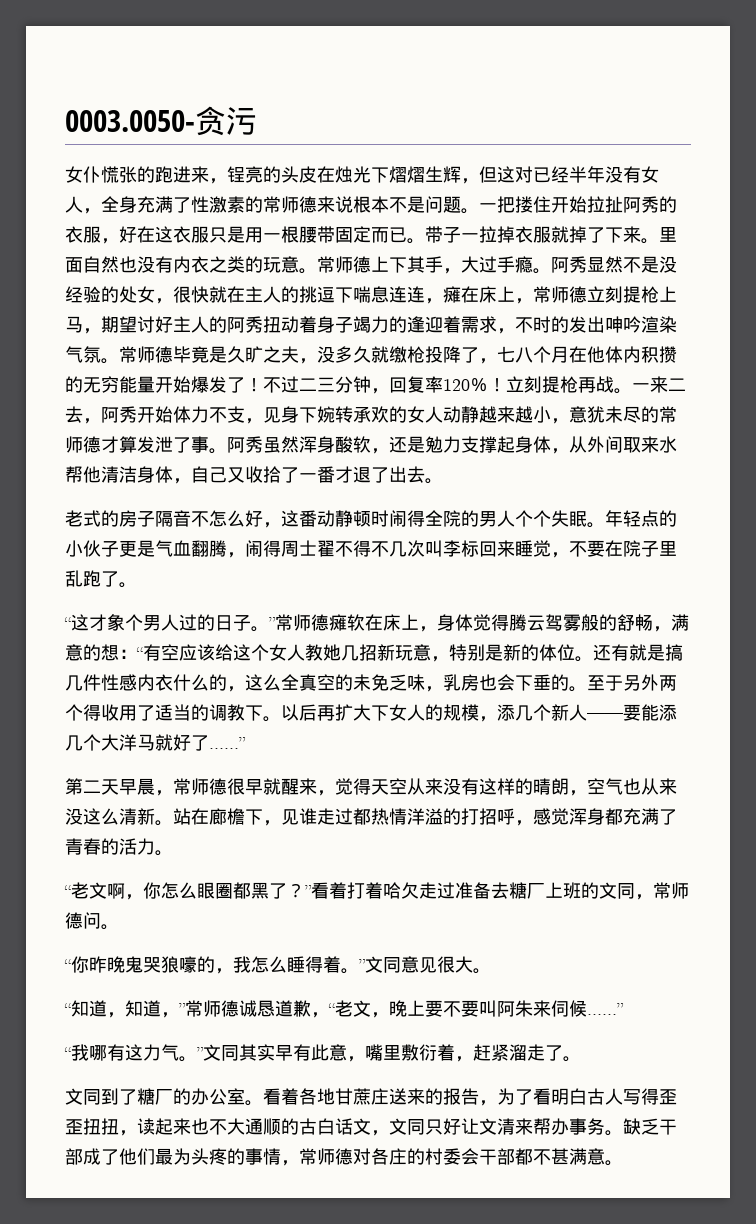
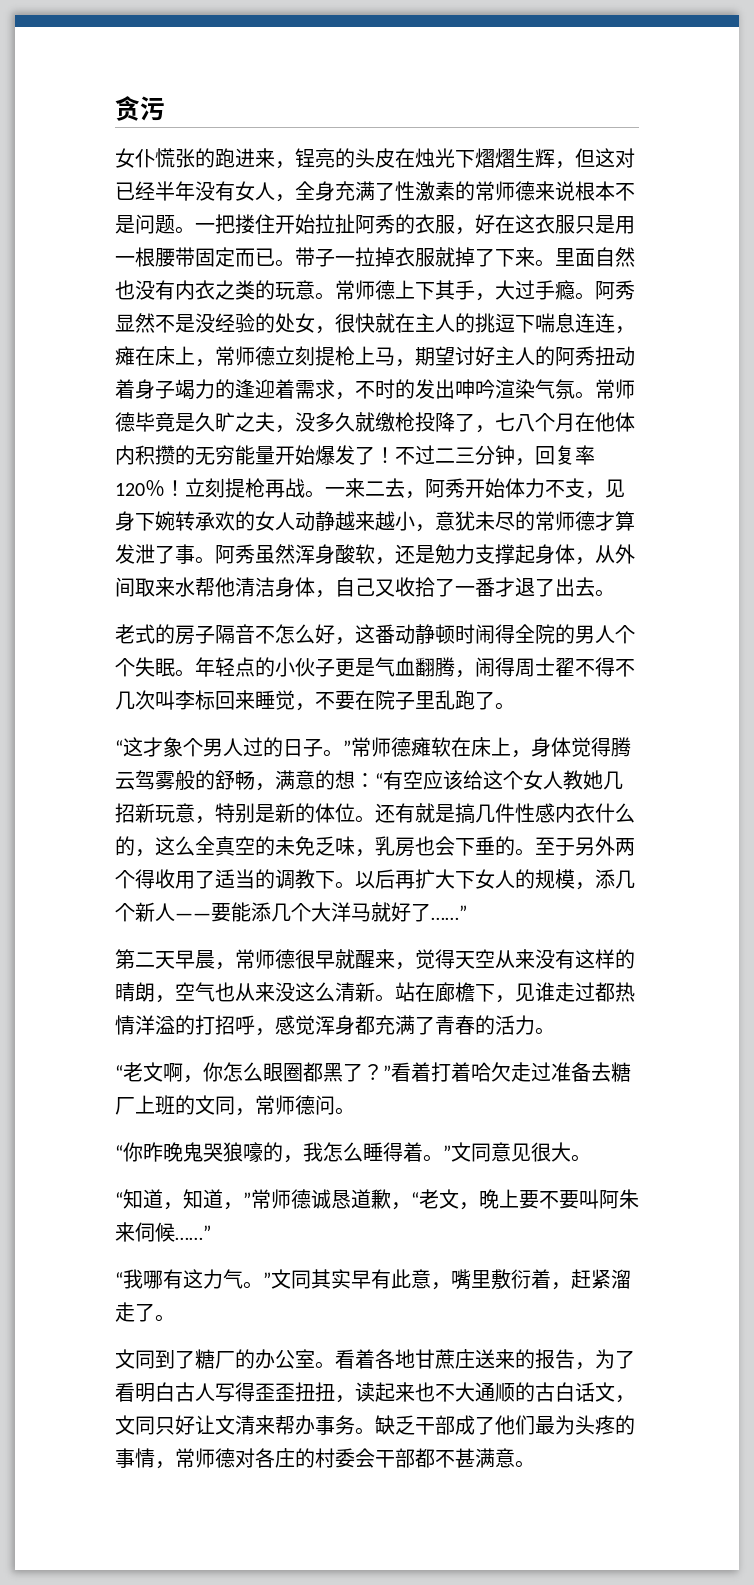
- 0003.0050-贪污
+ 贪污

